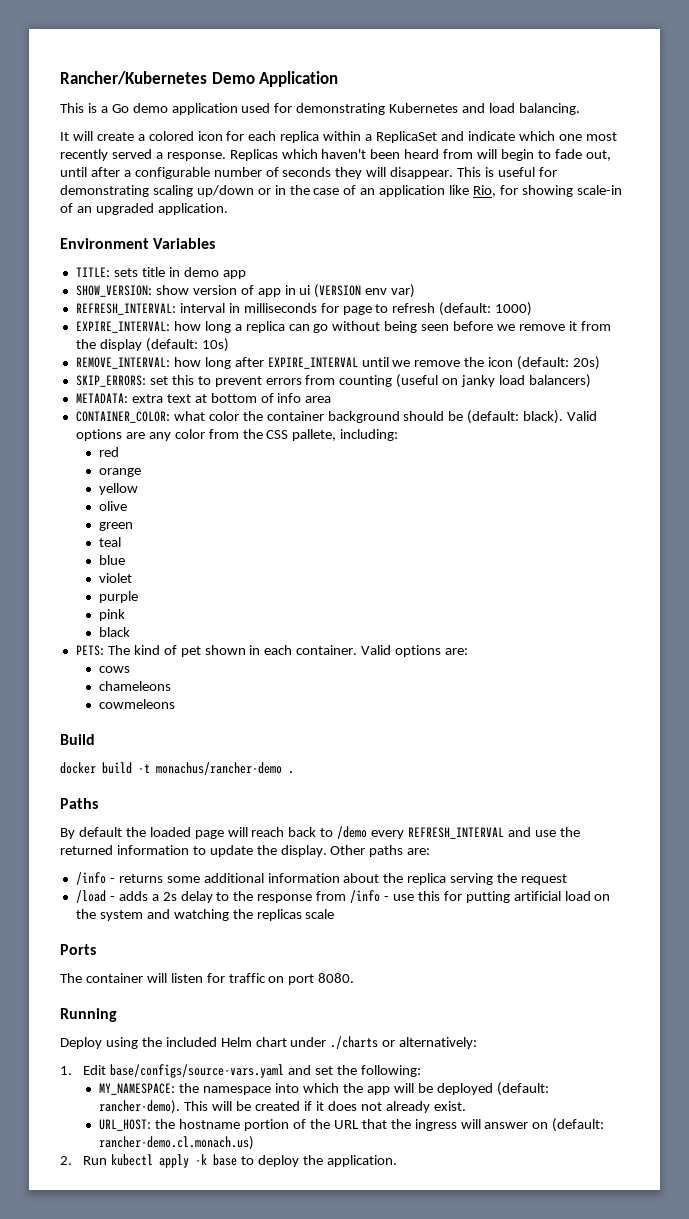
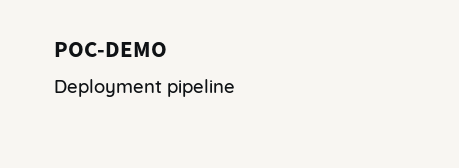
- Rancher/Kubernetes Demo Application
- This is a Go demo application used for demonstrating Kubernetes and load balancing.
- It will create a colored icon for each replica within a ReplicaSet and indicate which one most recently served a response. Replicas which haven't been heard from will begin to fade out, until after a configurable number of seconds they will disappear. This is useful for demonstrating scaling up/down or in the case of an application like Rio, for showing scale-in of an upgraded application.
- Environment Variables
- TITLE: sets title in demo app
- SHOW_VERSION: show version of app in ui (VERSION env var)
- REFRESH_INTERVAL: interval in milliseconds for page to refresh (default: 1000)
- EXPIRE_INTERVAL: how long a replica can go without being seen before we remove it from the display (default: 10s)
- REMOVE_INTERVAL: how long after EXPIRE_INTERVAL until we remove the icon (default: 20s)
- SKIP_ERRORS: set this to prevent errors from counting (useful on janky load balancers)
- METADATA: extra text at bottom of info area
- CONTAINER_COLOR: what color the container background should be (default: black). Valid options are any color from the CSS pallete, including:
- red
- orange
- yellow
- olive
- green
- teal
- blue
- violet
- purple
- pink
- black
- PETS: The kind of pet shown in each container. Valid options are:
- cows
- chameleons
- cowmeleons
- Build
- docker build -t monachus/rancher-demo .
- Paths
- By default the loaded page will reach back to /demo every REFRESH_INTERVAL and use the returned information to update the display. Other paths are:
- /info - returns some additional information about the replica serving the request
- /load - adds a 2s delay to the response from /info - use this for putting artificial load on the system and watching the replicas scale
- Ports
- The container will listen for traffic on port 8080.
- Running
- Deploy using the included Helm chart under ./charts or alternatively:
- 1. Edit base/configs/source-vars.yaml and set the following:
- MY_NAMESPACE: the namespace into which the app will be deployed (default: rancher-demo). This will be created if it does not already exist.
- URL_HOST: the hostname portion of the URL that the ingress will answer on (default: rancher-demo.cl.monach.us)
- 2. Run kubectl apply -k base to deploy the application.
+ POC-DEMO
+ Deployment pipeline

